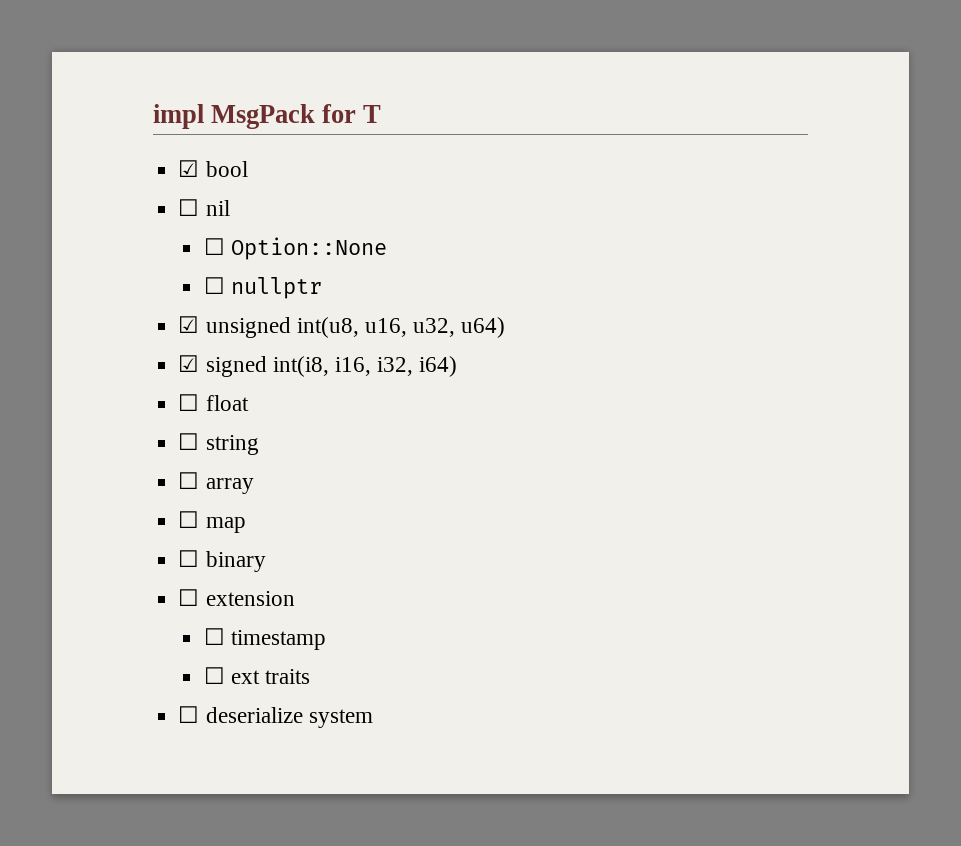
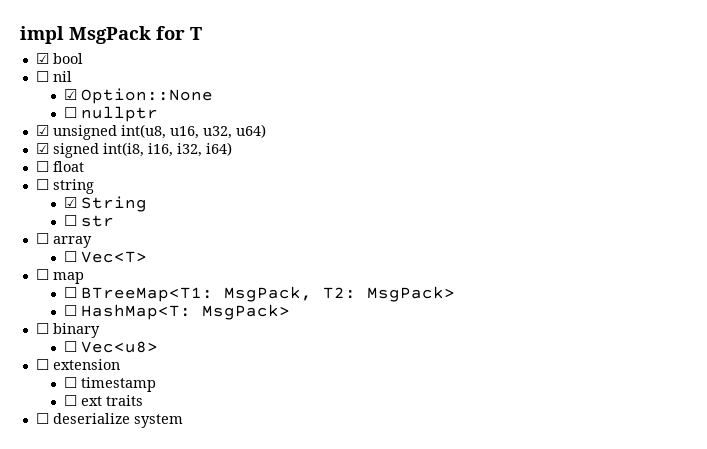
- ☐ Option::None
+ ☑ Option::None
+ ☑ String
+ ☐ str
+ ☐ Vec<T>
+ ☐ BTreeMap<T1: MsgPack, T2: MsgPack>
+ ☐ HashMap<T: MsgPack>
+ ☐ Vec<u8>

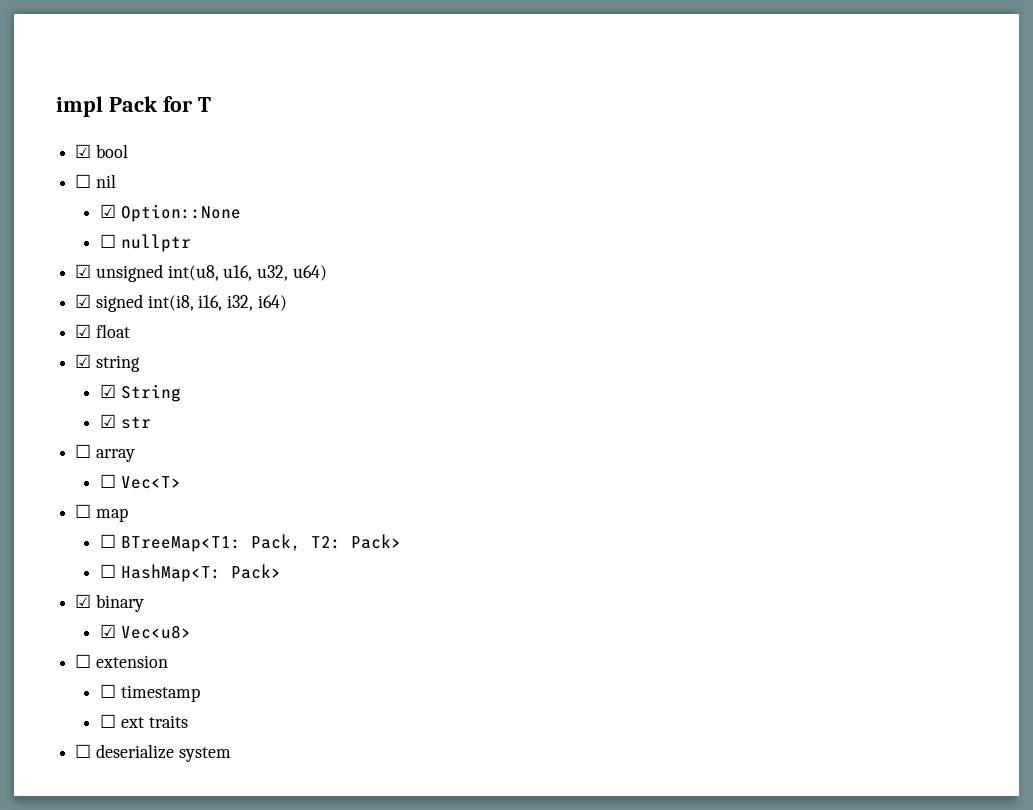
- impl MsgPack for T
+ impl Pack for T
- ☐ float
+ ☑ float
- ☐ string
+ ☑ string
- ☐ str
+ ☑ str
- ☐ BTreeMap<T1: MsgPack, T2: MsgPack>
+ ☐ BTreeMap<T1: Pack, T2: Pack>
- ☐ HashMap<T: MsgPack>
- ☐ binary
+ ☐ HashMap<T: Pack>
+ ☑ binary
- ☐ Vec<u8>
+ ☑ Vec<u8>

